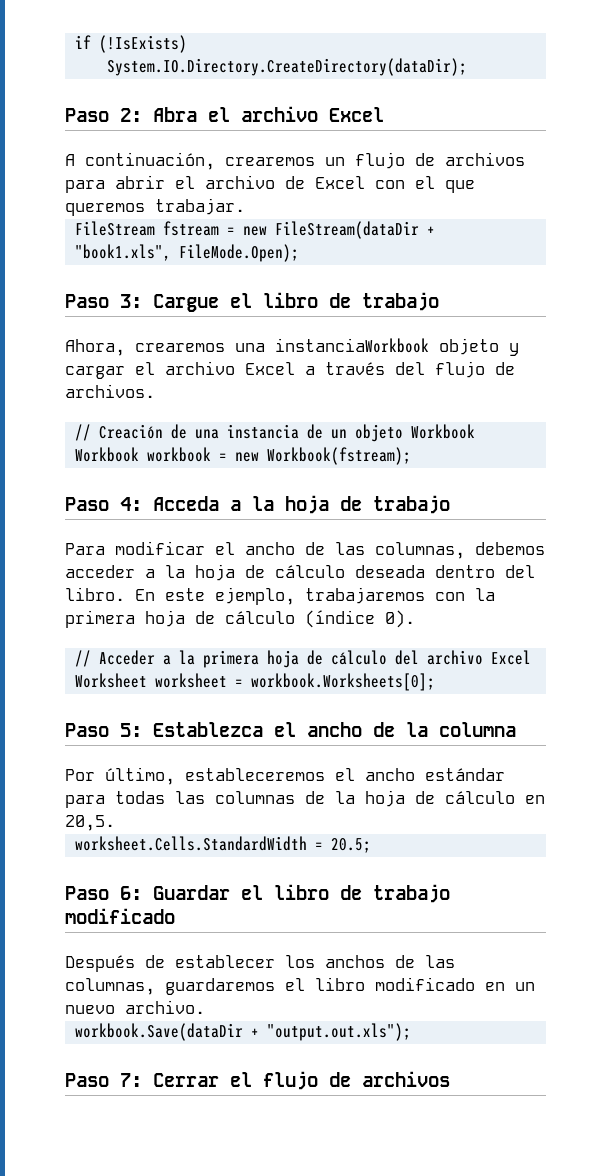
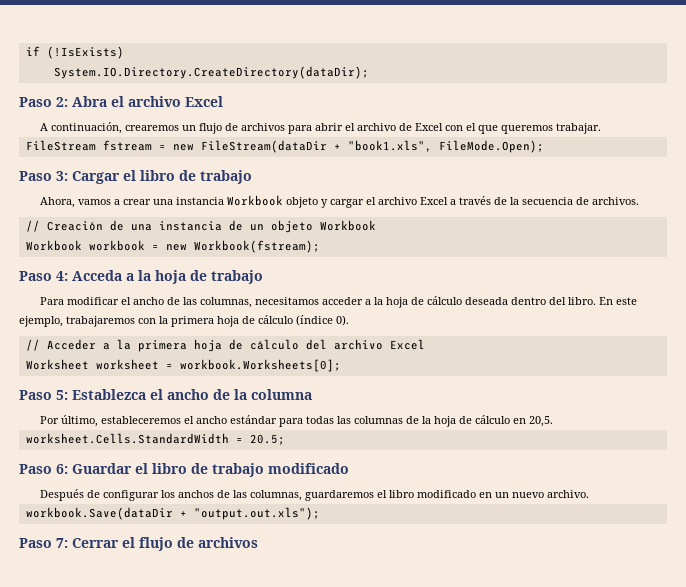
- Paso 3: Cargue el libro de trabajo
+ Paso 3: Cargar el libro de trabajo
- Ahora, crearemos una instanciaWorkbook objeto y cargar el archivo Excel a través del flujo de archivos.
+ Ahora, vamos a crear una instancia Workbook objeto y cargar el archivo Excel a través de la secuencia de archivos.
- Para modificar el ancho de las columnas, debemos acceder a la hoja de cálculo deseada dentro del libro.
+ Para modificar el ancho de las columnas, necesitamos acceder a la hoja de cálculo deseada dentro del libro.
- Después de establecer los anchos de las columnas, guardaremos el libro modificado en un nuevo archivo.
+ Después de configurar los anchos de las columnas, guardaremos el libro modificado en un nuevo archivo.

